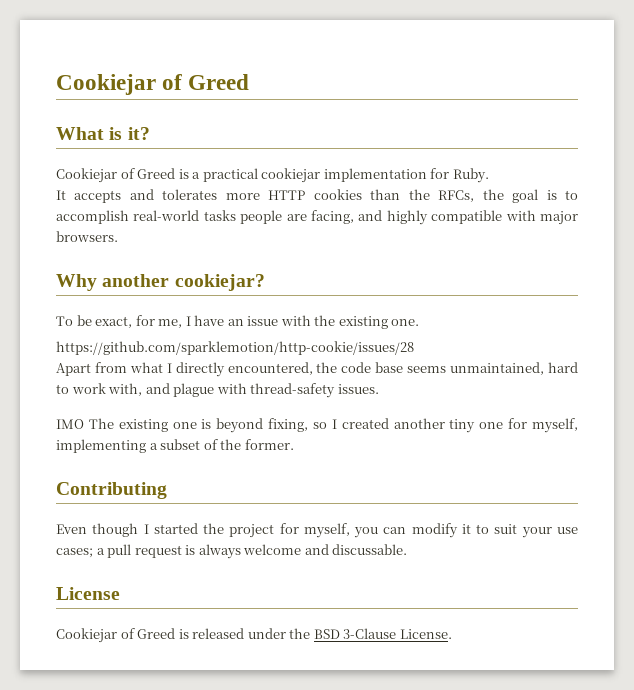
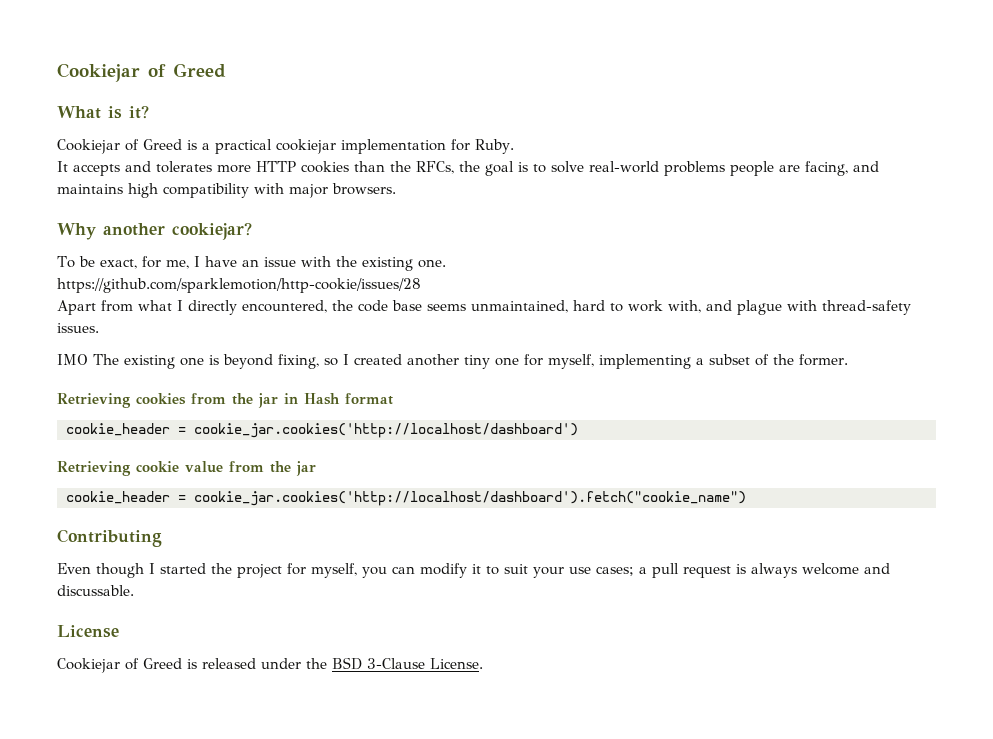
- It accepts and tolerates more HTTP cookies than the RFCs, the goal is to accomplish real-world tasks people are facing, and highly compatible with major browsers.
+ It accepts and tolerates more HTTP cookies than the RFCs, the goal is to solve real-world problems people are facing, and maintains high compatibility with major browsers.
+ Retrieving cookies from the jar in Hash format
+ cookie_header = cookie_jar.cookies('http://localhost/dashboard')
+ Retrieving cookie value from the jar
+ cookie_header = cookie_jar.cookies('http://localhost/dashboard').fetch("cookie_name")

